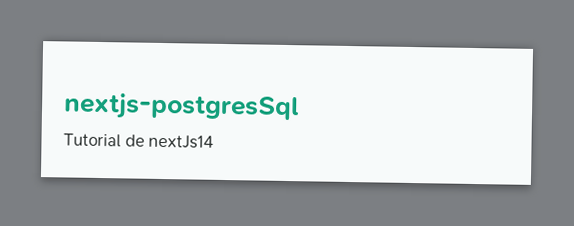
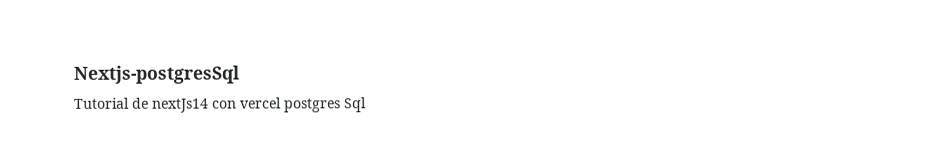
- nextjs-postgresSql
+ Nextjs-postgresSql
- Tutorial de nextJs14
+ Tutorial de nextJs14 con vercel postgres Sql

